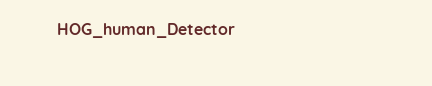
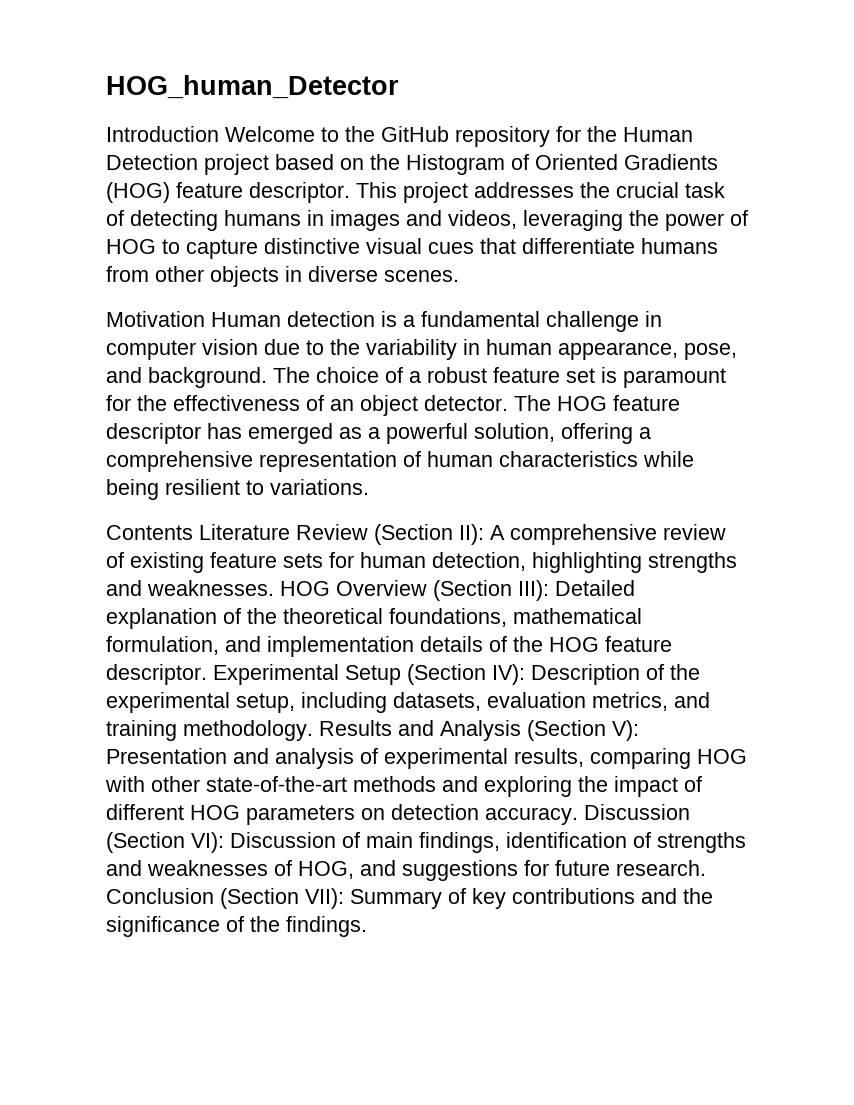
+ Introduction Welcome to the GitHub repository for the Human Detection project based on the Histogram of Oriented Gradients (HOG) feature descriptor. This project addresses the crucial task of detecting humans in images and videos, leveraging the power of HOG to capture distinctive visual cues that differentiate humans from other objects in diverse scenes.
+ Motivation Human detection is a fundamental challenge in computer vision due to the variability in human appearance, pose, and background. The choice of a robust feature set is paramount for the effectiveness of an object detector. The HOG feature descriptor has emerged as a powerful solution, offering a comprehensive representation of human characteristics while being resilient to variations.
+ Contents Literature Review (Section II): A comprehensive review of existing feature sets for human detection, highlighting strengths and weaknesses. HOG Overview (Section III): Detailed explanation of the theoretical foundations, mathematical formulation, and implementation details of the HOG feature descriptor. Experimental Setup (Section IV): Description of the experimental setup, including datasets, evaluation metrics, and training methodology. Results and Analysis (Section V): Presentation and analysis of experimental results, comparing HOG with other state-of-the-art methods and exploring the impact of different HOG parameters on detection accuracy. Discussion (Section VI): Discussion of main findings, identification of strengths and weaknesses of HOG, and suggestions for future research. Conclusion (Section VII): Summary of key contributions and the significance of the findings.

